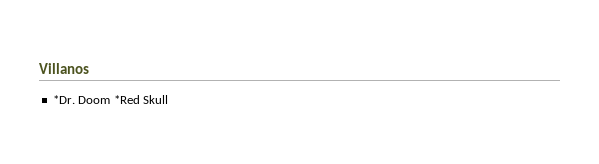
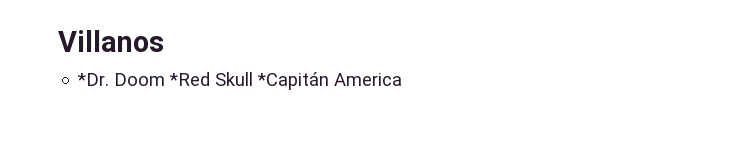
- Doom *Red Skull
+ Doom *Red Skull *Capitán America

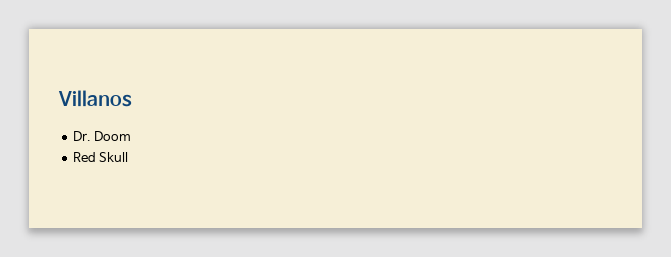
- *Dr. Doom *Red Skull *Capitán America
+ Dr. Doom
+ Red Skull

